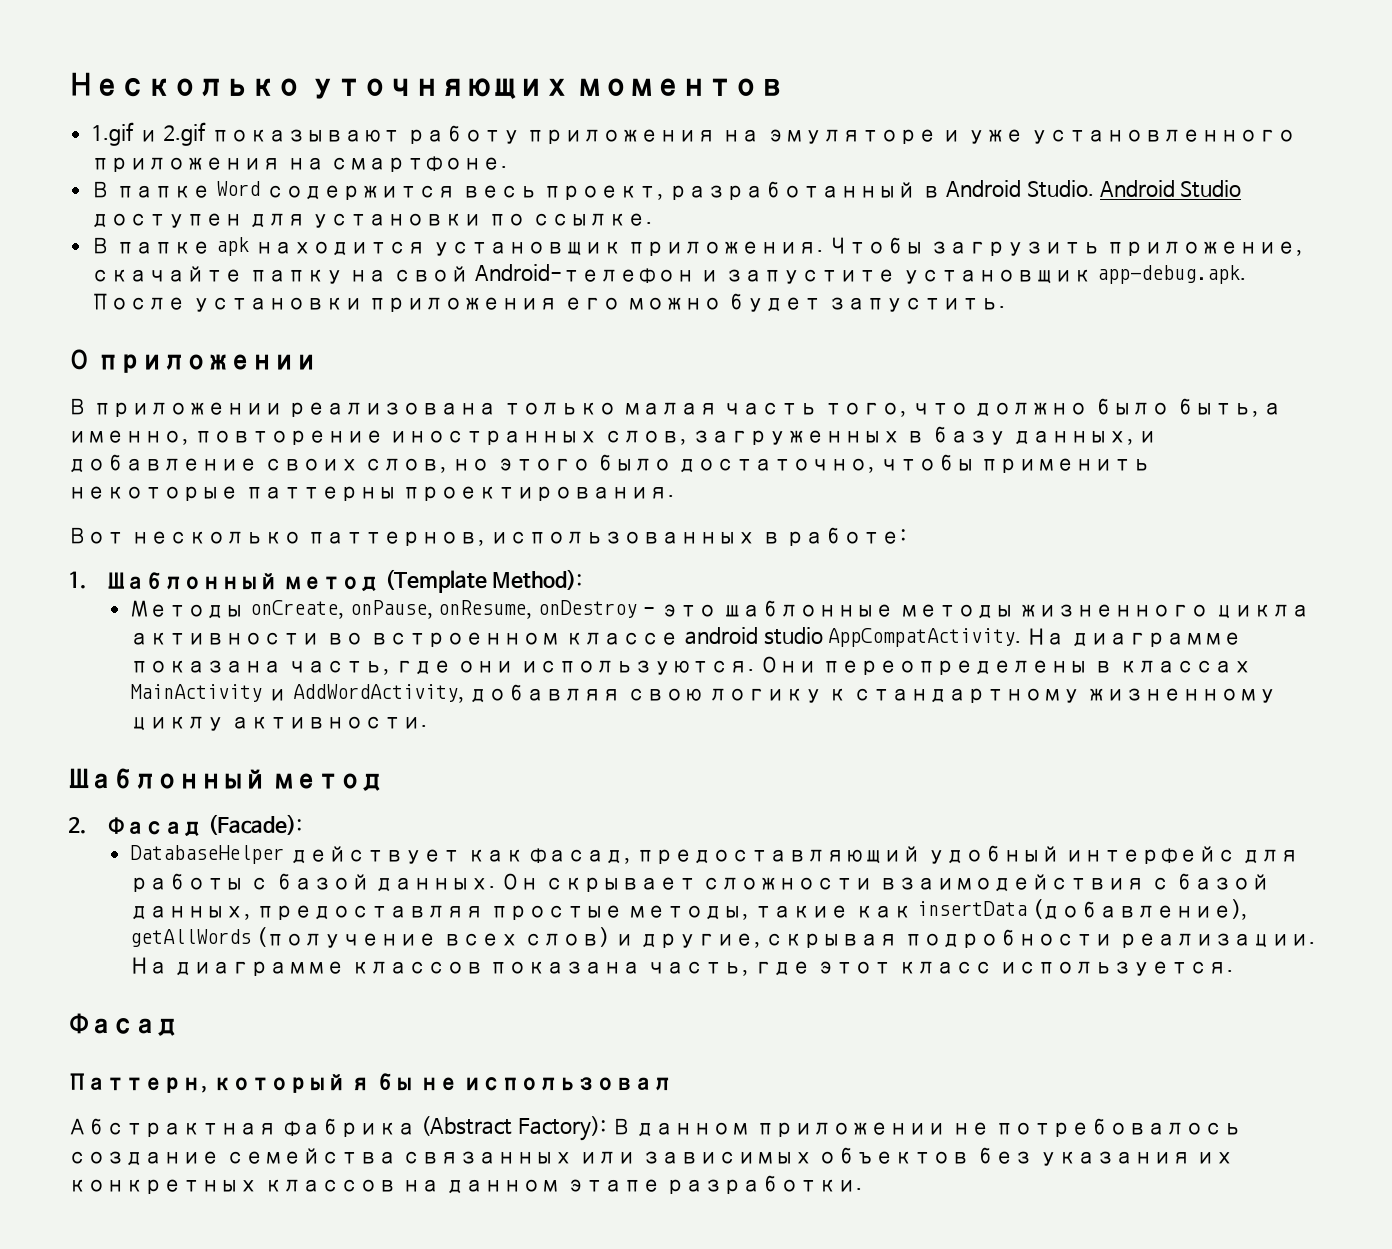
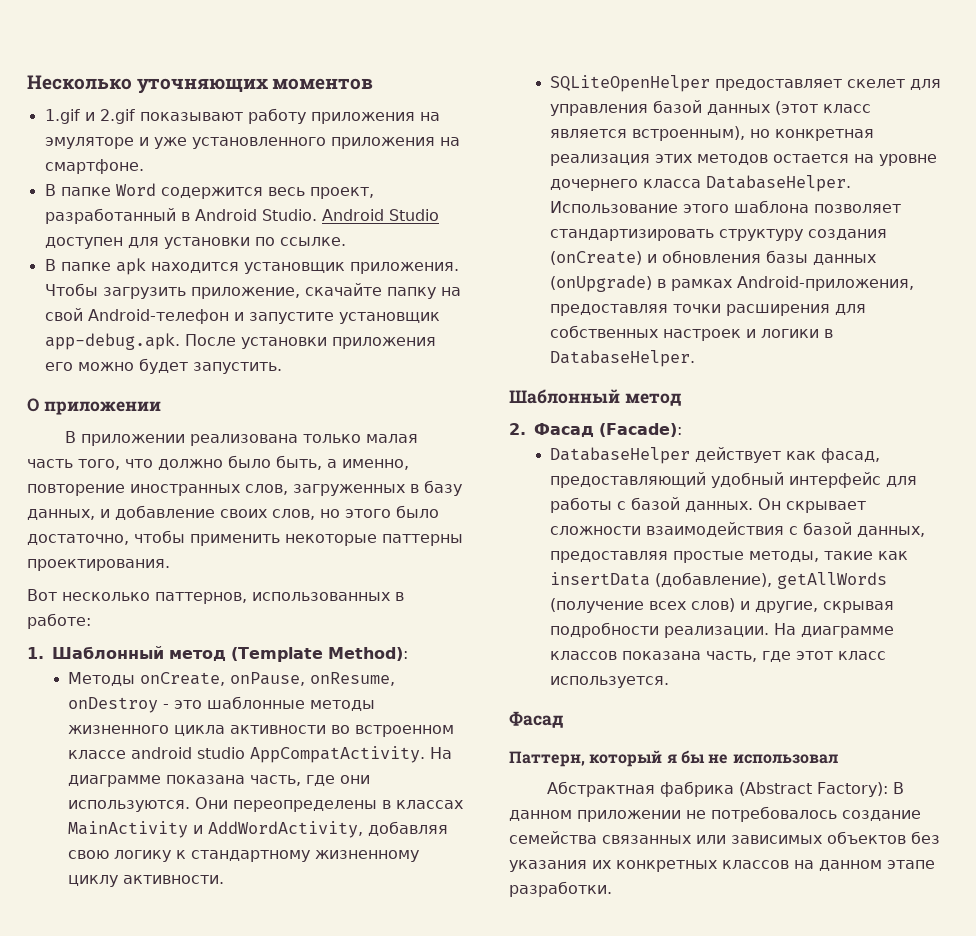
+ SQLiteOpenHelper предоставляет скелет для управления базой данных (этот класс является встроенным), но конкретная реализация этих методов остается на уровне дочернего класса DatabaseHelper. Использование этого шаблона позволяет стандартизировать структуру создания (onCreate) и обновления базы данных (onUpgrade) в рамках Android-приложения, предоставляя точки расширения для собственных настроек и логики в DatabaseHelper.

